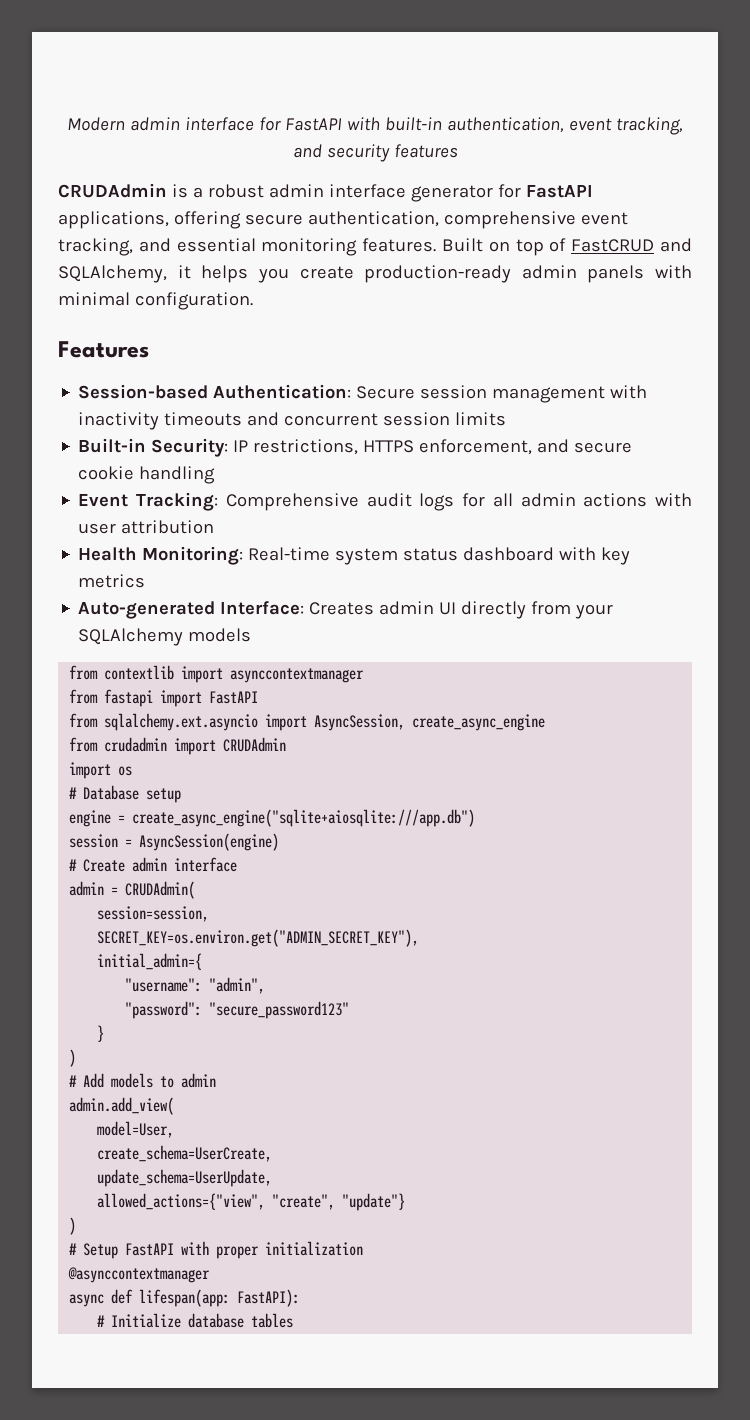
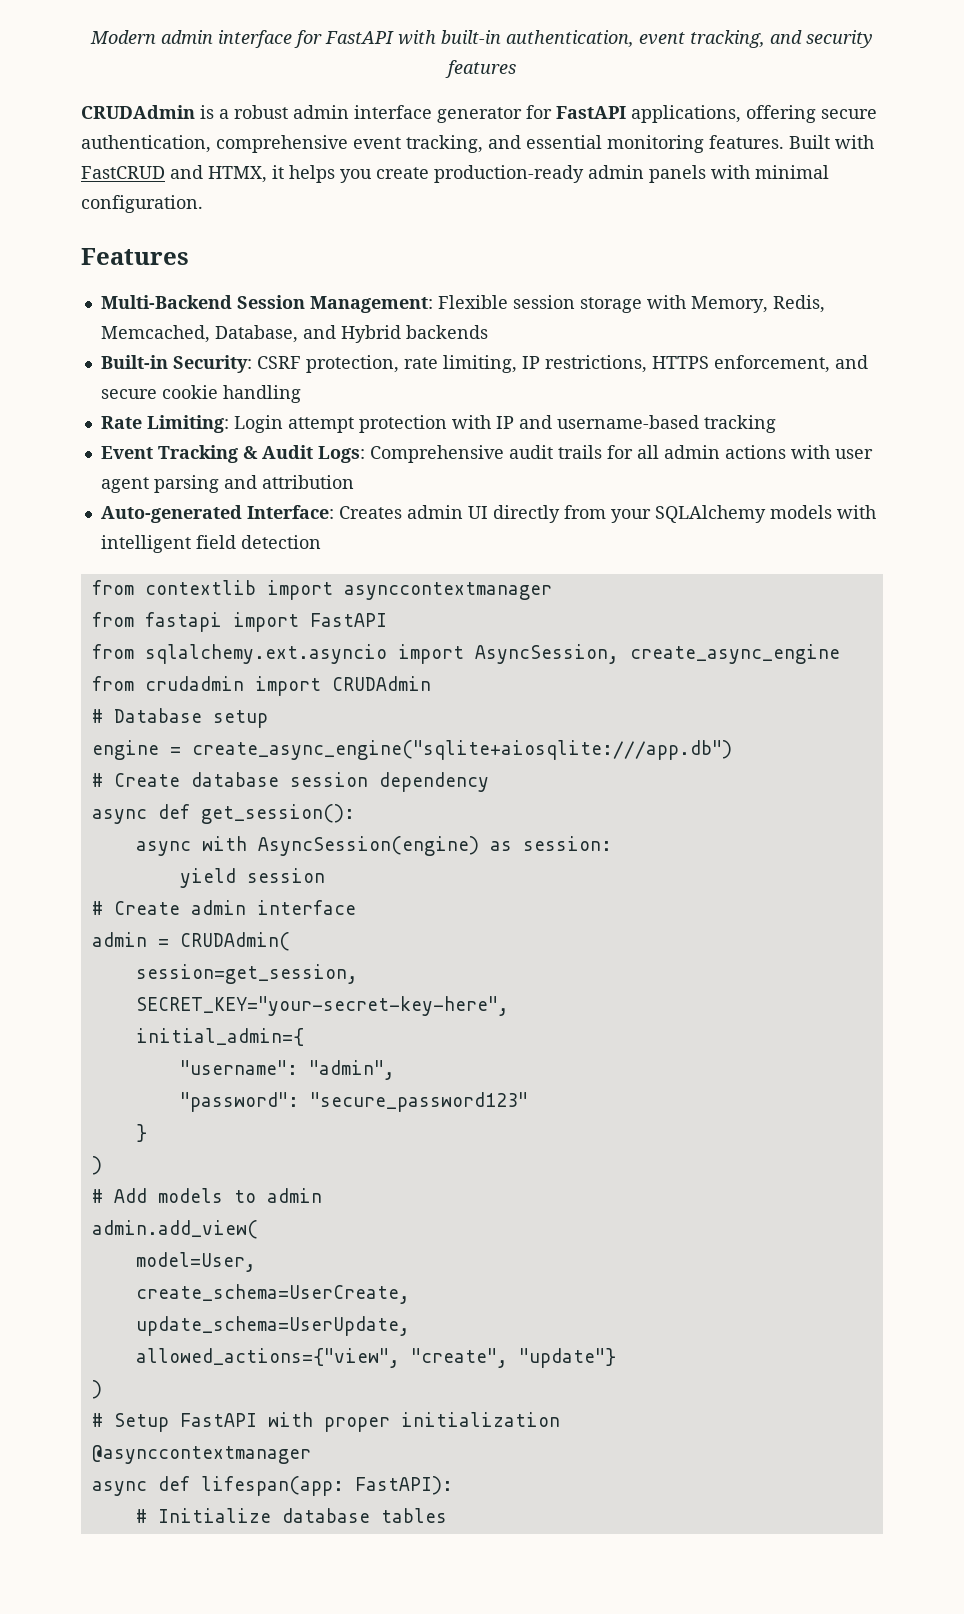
- Built on top of FastCRUD and SQLAlchemy, it helps you create production-ready admin panels with minimal configuration.
+ Built with FastCRUD and HTMX, it helps you create production-ready admin panels with minimal configuration.
- Session-based Authentication: Secure session management with inactivity timeouts and concurrent session limits
- Built-in Security: IP restrictions, HTTPS enforcement, and secure cookie handling
+ Multi-Backend Session Management: Flexible session storage with Memory, Redis, Memcached, Database, and Hybrid backends
+ Built-in Security: CSRF protection, rate limiting, IP restrictions, HTTPS enforcement, and secure cookie handling
- Event Tracking: Comprehensive audit logs for all admin actions with user attribution
- Health Monitoring: Real-time system status dashboard with key metrics
+ Rate Limiting: Login attempt protection with IP and username-based tracking
+ Event Tracking & Audit Logs: Comprehensive audit trails for all admin actions with user agent parsing and attribution
- Auto-generated Interface: Creates admin UI directly from your SQLAlchemy models
+ Auto-generated Interface: Creates admin UI directly from your SQLAlchemy models with intelligent field detection
- import os
- session = AsyncSession(engine)
+ # Create database session dependency
+ async def get_session():
+ async with AsyncSession(engine) as session:
+ yield session
- session=session,
- SECRET_KEY=os.environ.get("ADMIN_SECRET_KEY"),
+ session=get_session,
+ SECRET_KEY="your-secret-key-here",

